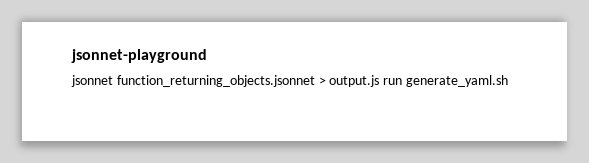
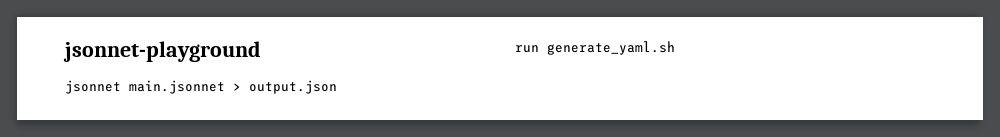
- jsonnet function_returning_objects.jsonnet > output.js run generate_yaml.sh
+ jsonnet main.jsonnet > output.json
+ run generate_yaml.sh

